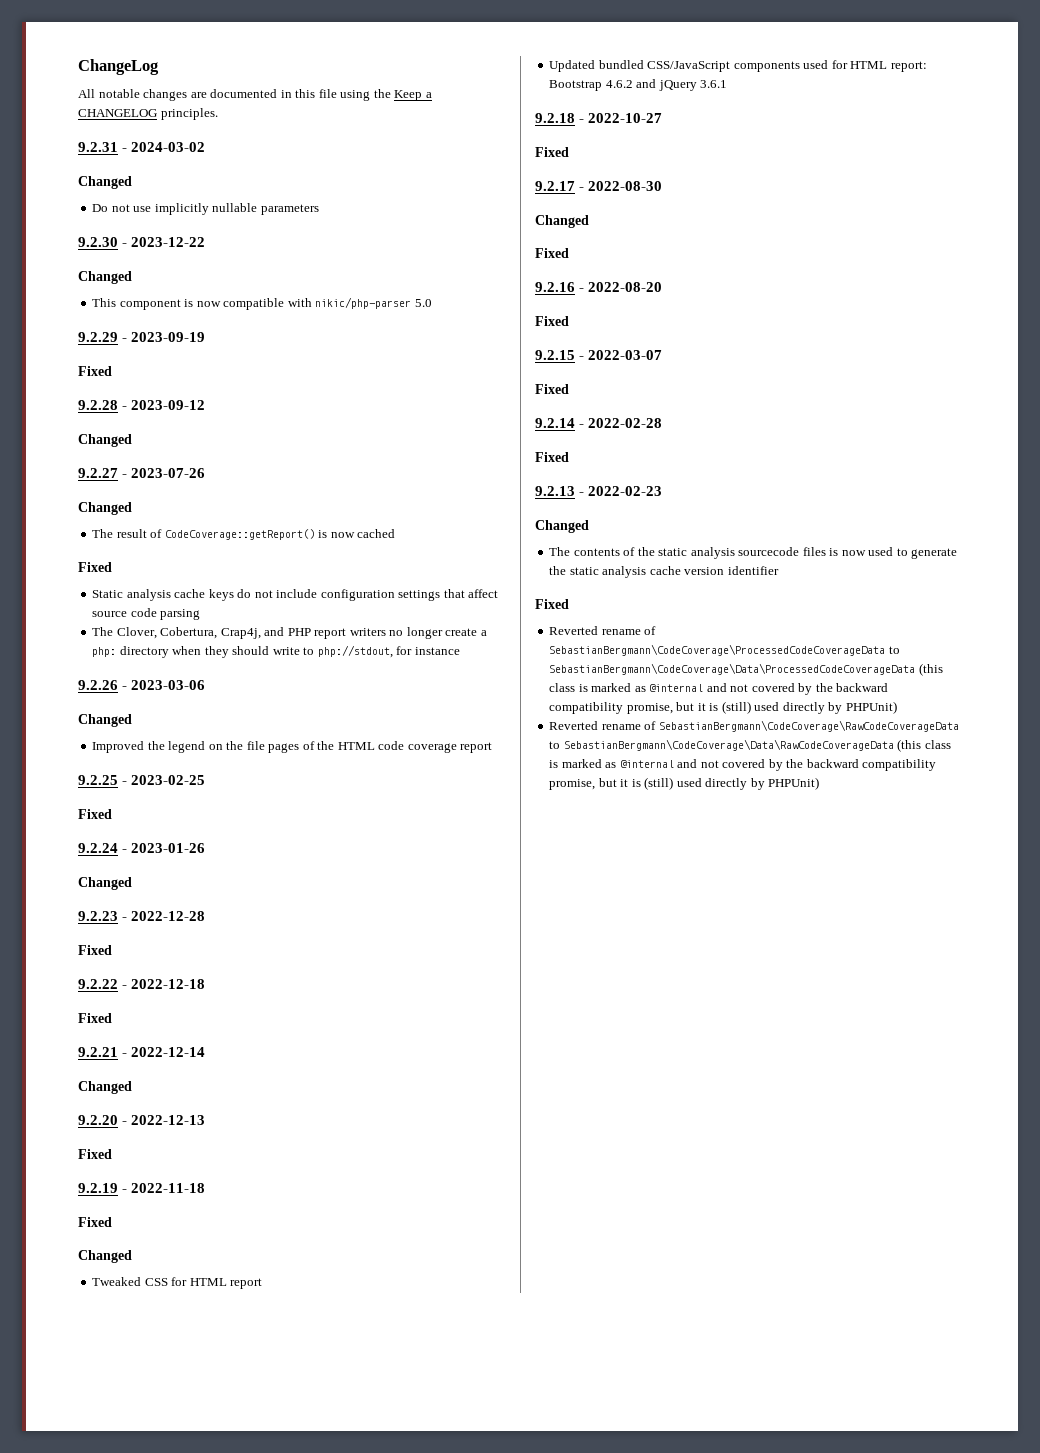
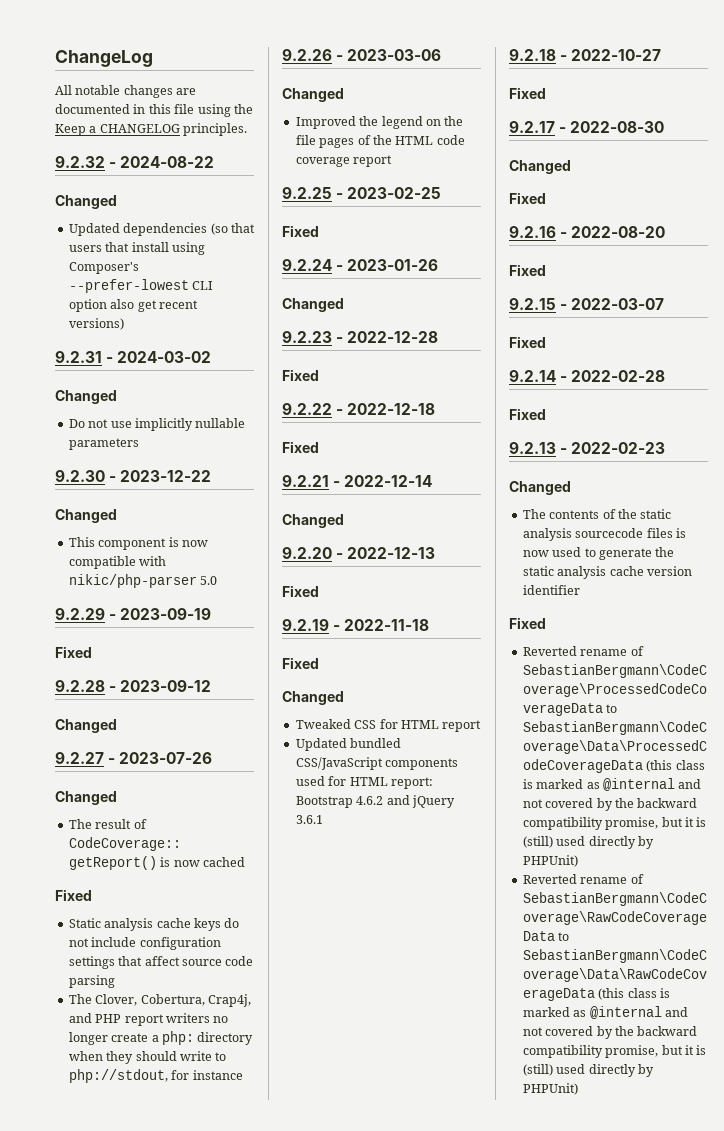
+ 9.2.32 - 2024-08-22
+ Changed
+ Updated dependencies (so that users that install using Composer's --prefer-lowest CLI option also get recent versions)

